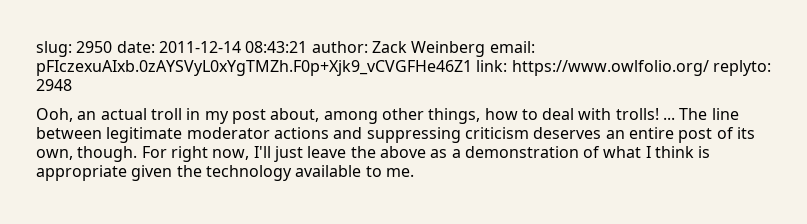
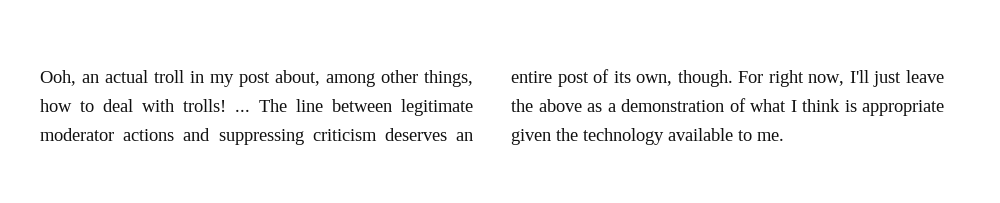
- slug: 2950 date: 2011-12-14 08:43:21 author: Zack Weinberg email: pFIczexuAIxb.0zAYSVyL0xYgTMZh.F0p+Xjk9_vCVGFHe46Z1 link: https://www.owlfolio.org/ replyto: 2948

